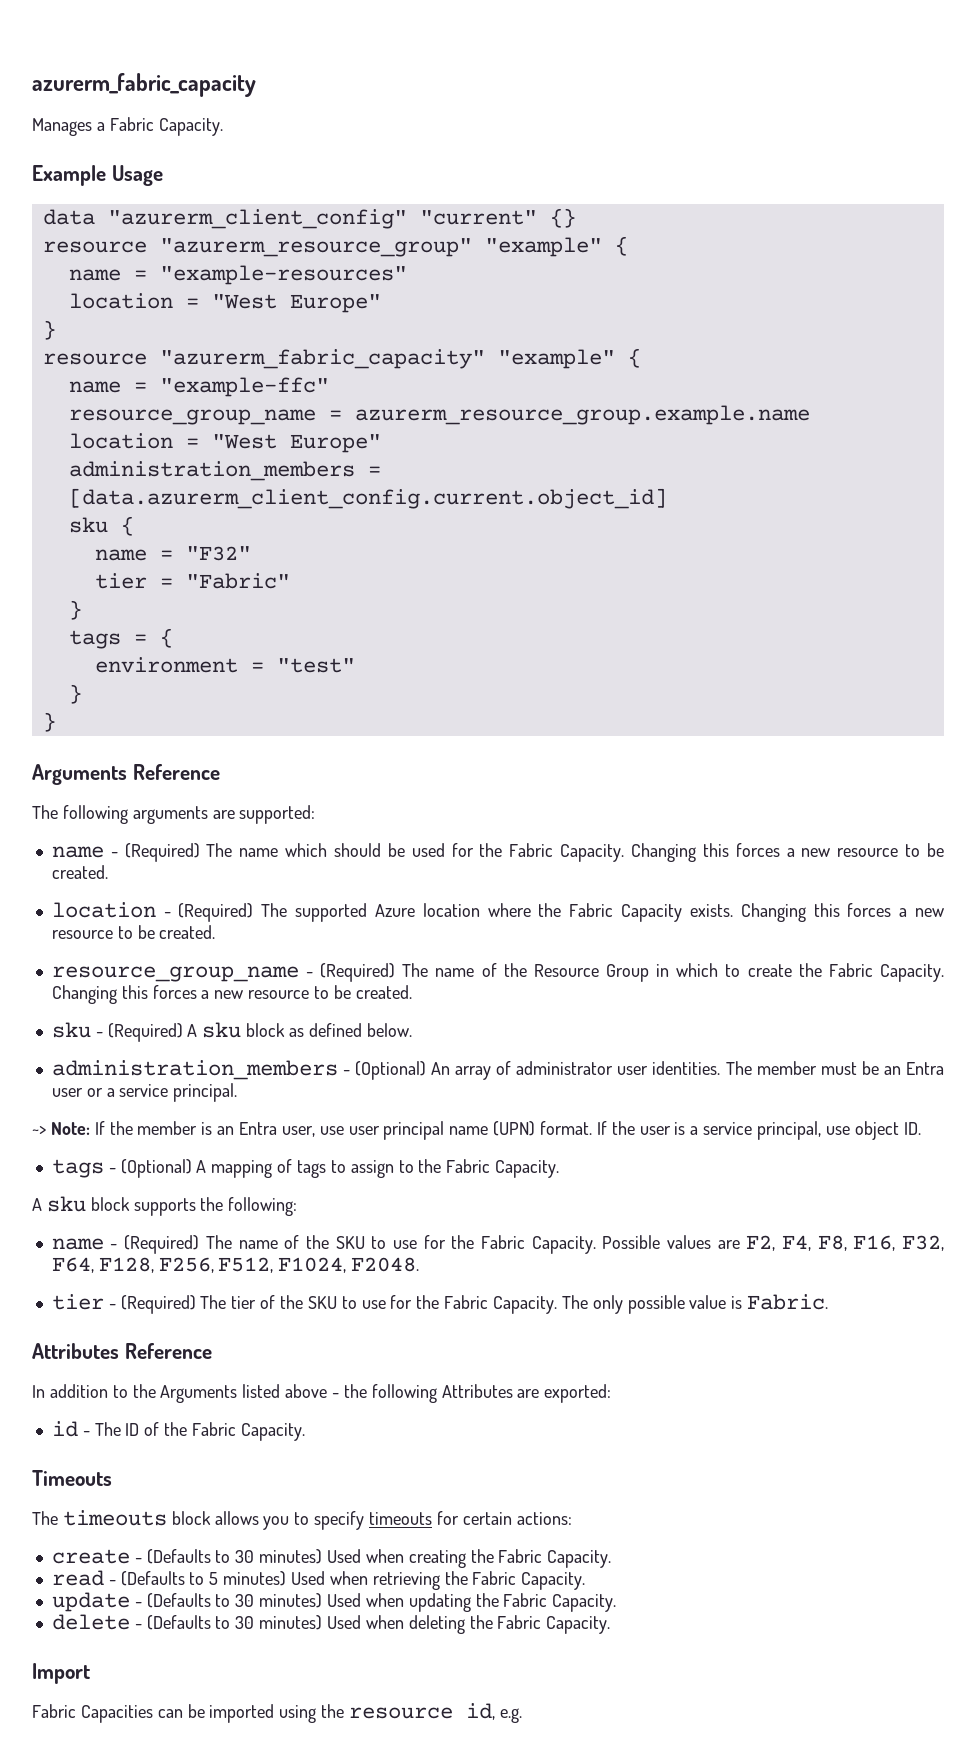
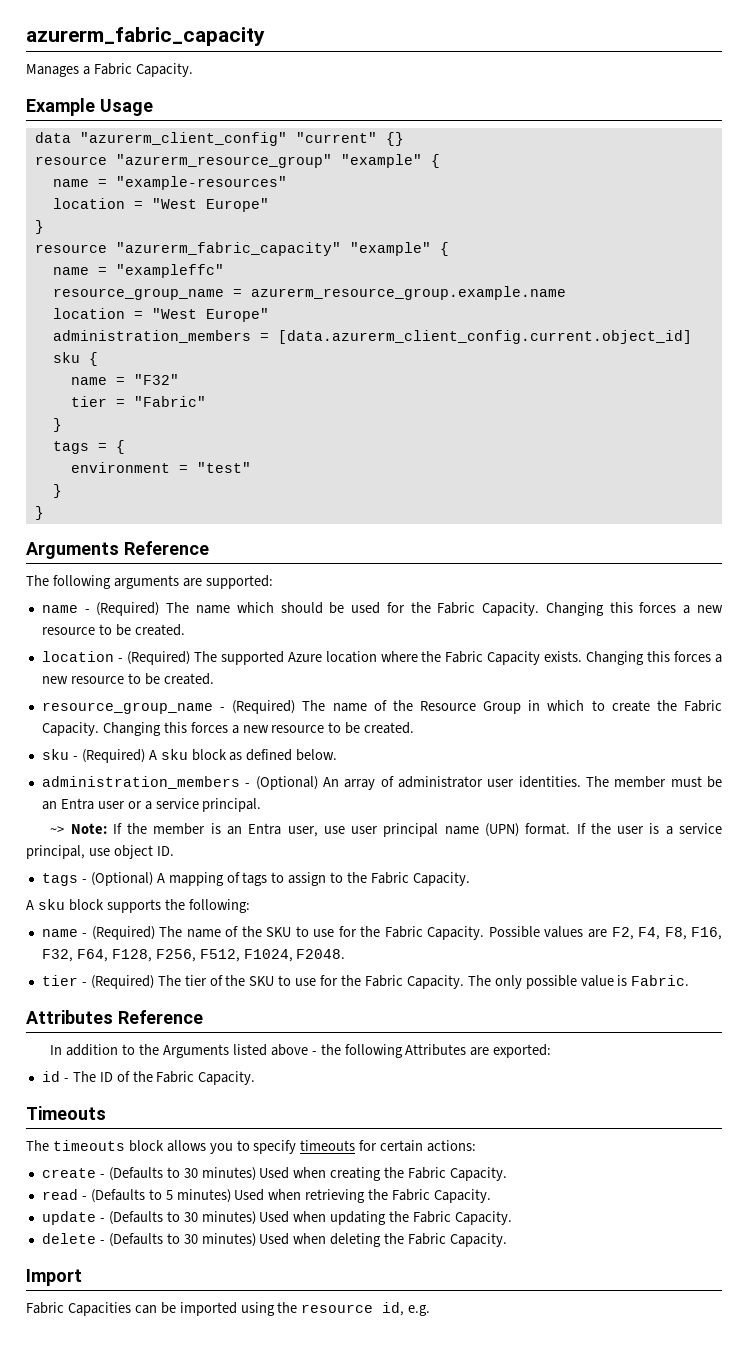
- name = "example-ffc"
+ name = "exampleffc"

